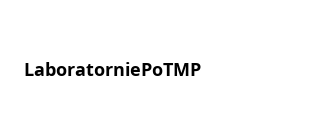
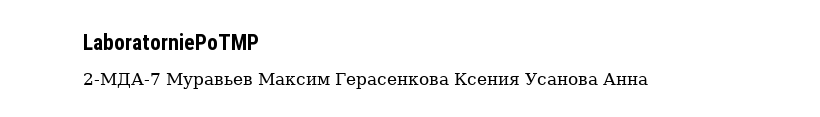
+ 2-МДА-7 Муравьев Максим Герасенкова Ксения Усанова Анна

